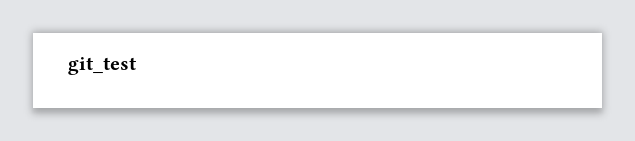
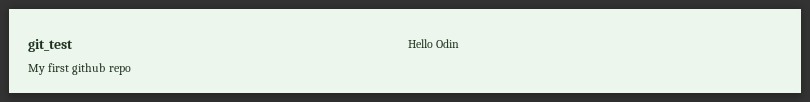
+ My first github repo
+ Hello Odin

